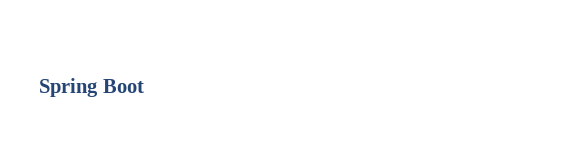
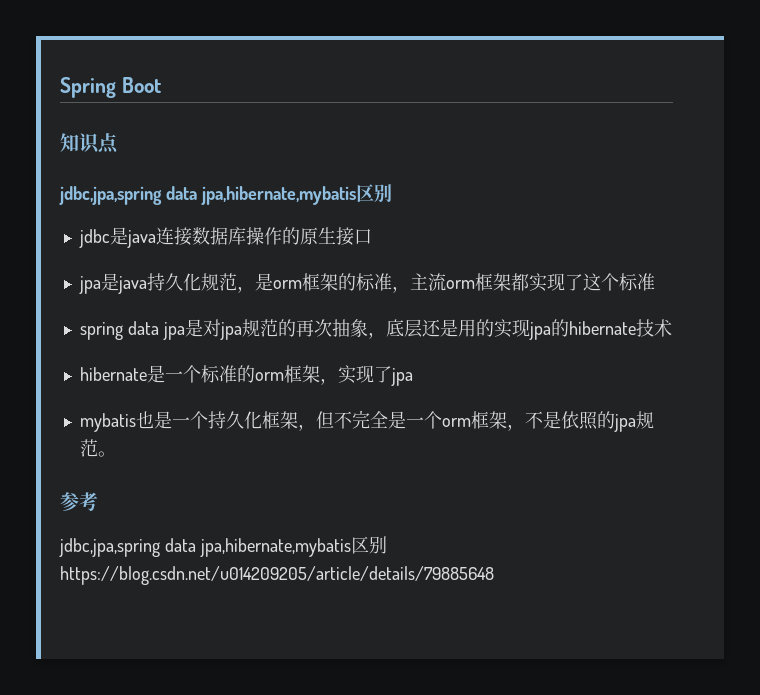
+ 知识点
+ jdbc,jpa,spring data jpa,hibernate,mybatis区别
+ jdbc是java连接数据库操作的原生接口
+ jpa是java持久化规范，是orm框架的标准，主流orm框架都实现了这个标准
+ spring data jpa是对jpa规范的再次抽象，底层还是用的实现jpa的hibernate技术
+ hibernate是一个标准的orm框架，实现了jpa
+ mybatis也是一个持久化框架，但不完全是一个orm框架，不是依照的jpa规范。
+ 参考
+ jdbc,jpa,spring data jpa,hibernate,mybatis区别https://blog.csdn.net/u014209205/article/details/79885648

